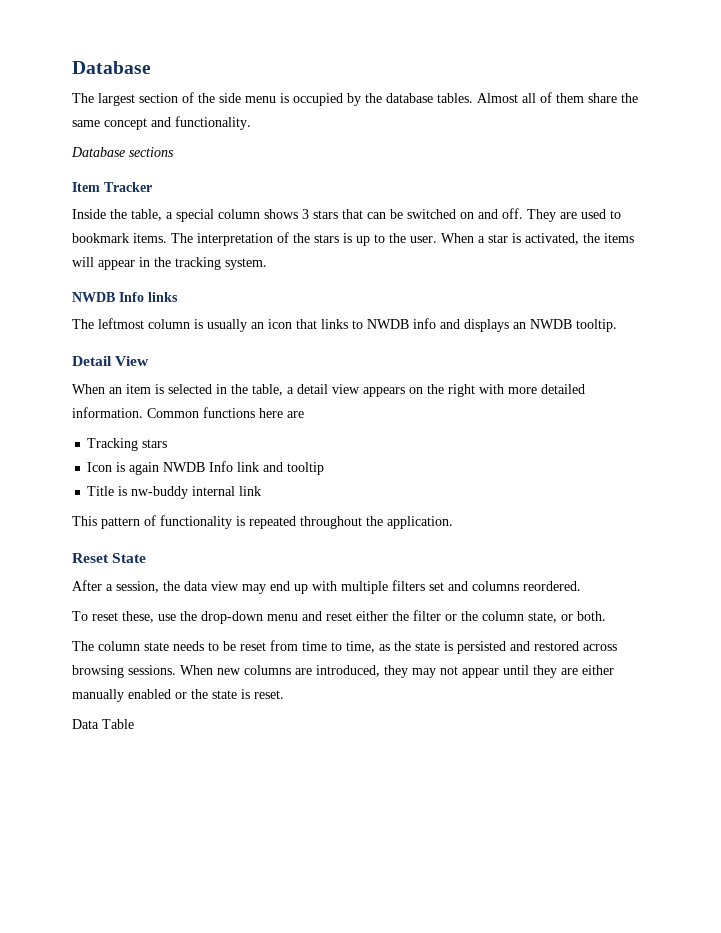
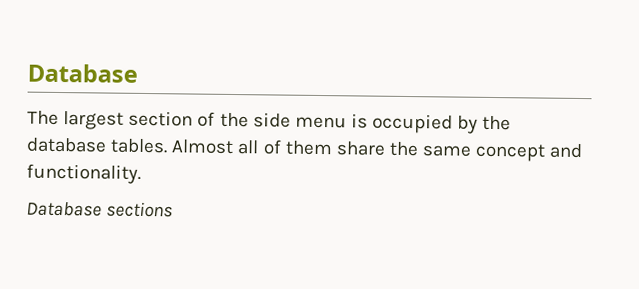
- Item Tracker
- Inside the table, a special column shows 3 stars that can be switched on and off. They are used to bookmark items. The interpretation of the stars is up to the user. When a star is activated, the items will appear in the tracking system.
- NWDB Info links
- The leftmost column is usually an icon that links to NWDB info and displays an NWDB tooltip.
- Detail View
- When an item is selected in the table, a detail view appears on the right with more detailed information. Common functions here are
- Tracking stars
- Icon is again NWDB Info link and tooltip
- Title is nw-buddy internal link
- This pattern of functionality is repeated throughout the application.
- Reset State
- After a session, the data view may end up with multiple filters set and columns reordered.
- To reset these, use the drop-down menu and reset either the filter or the column state, or both.
- The column state needs to be reset from time to time, as the state is persisted and restored across browsing sessions. When new columns are introduced, they may not appear until they are either manually enabled or the state is reset.
- Data Table

